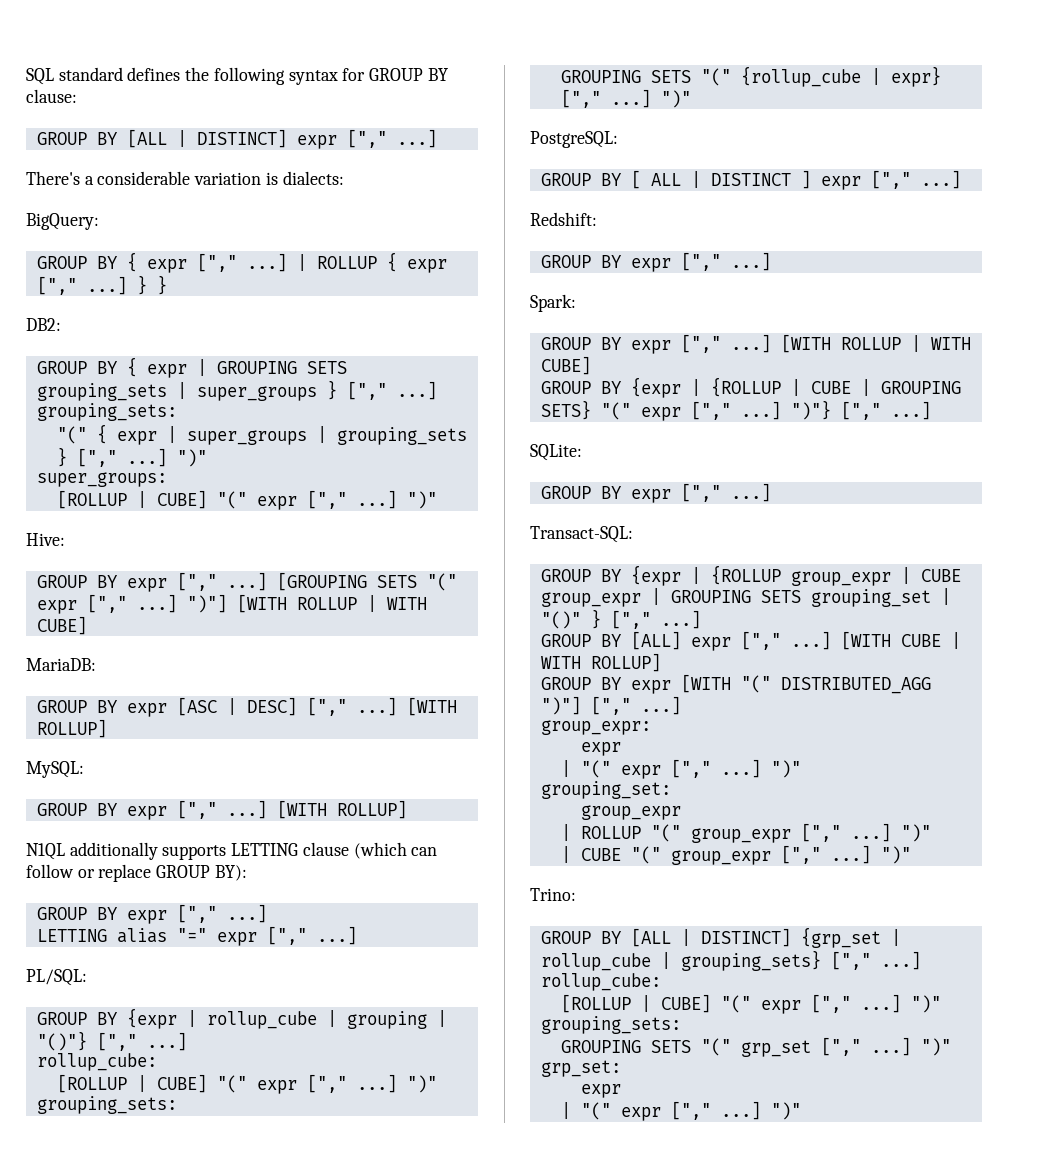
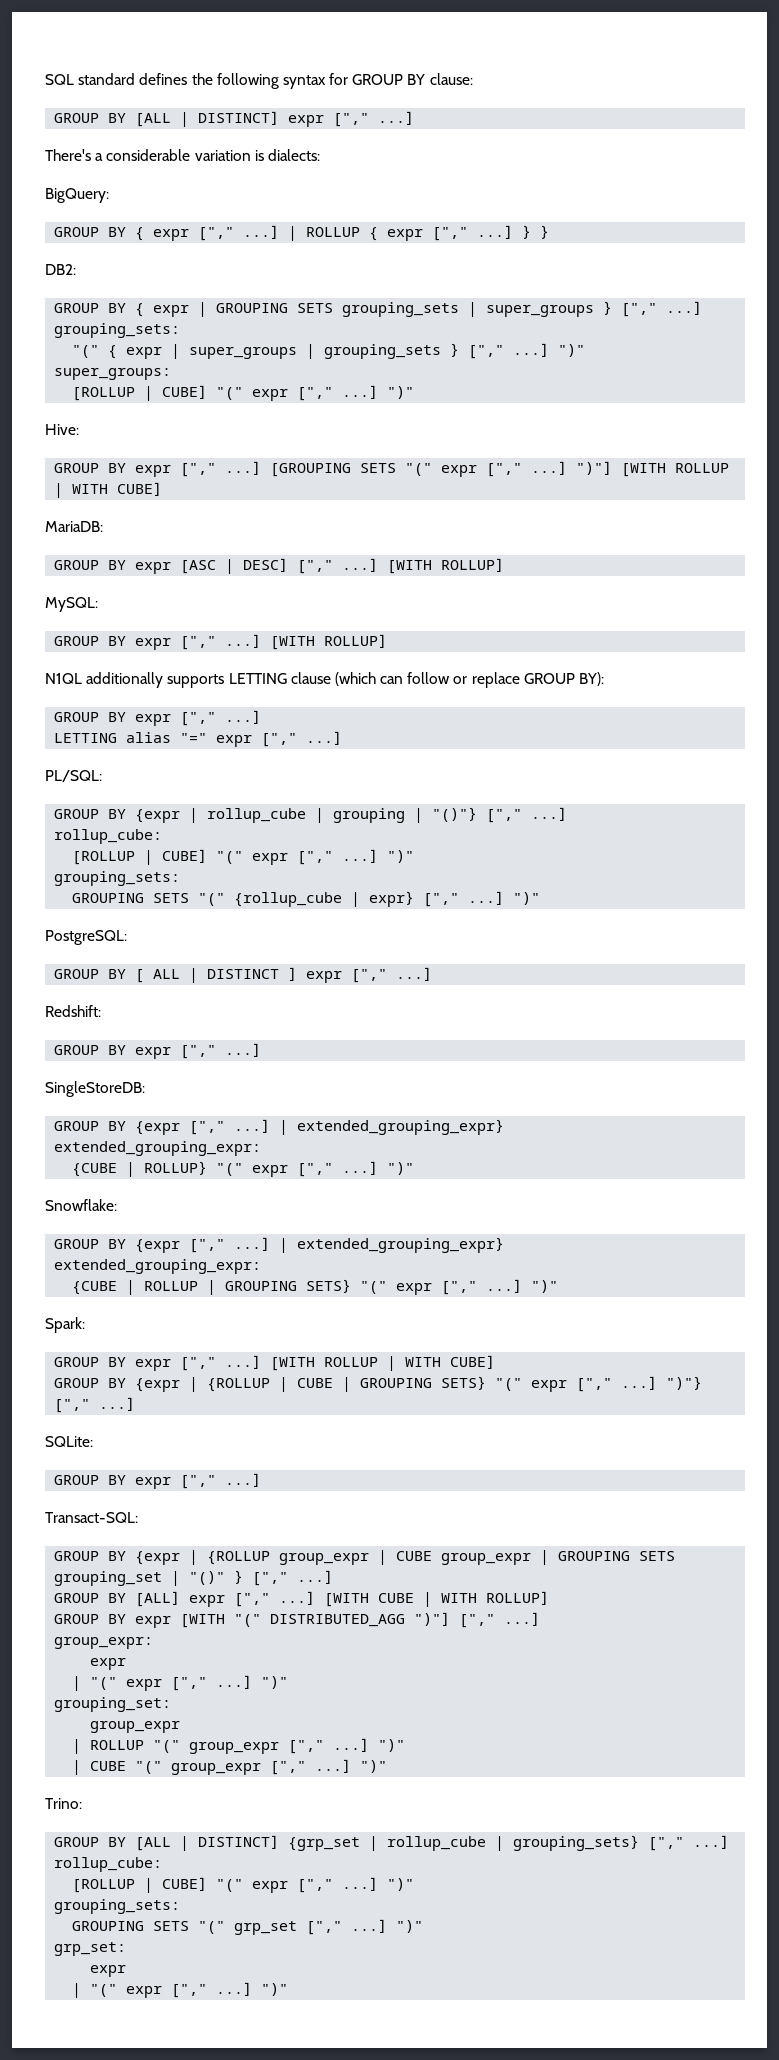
+ SingleStoreDB:
+ GROUP BY {expr ["," ...] | extended_grouping_expr}
+ extended_grouping_expr:
+ {CUBE | ROLLUP} "(" expr ["," ...] ")"
+ Snowflake:
+ GROUP BY {expr ["," ...] | extended_grouping_expr}
+ extended_grouping_expr:
+ {CUBE | ROLLUP | GROUPING SETS} "(" expr ["," ...] ")"

